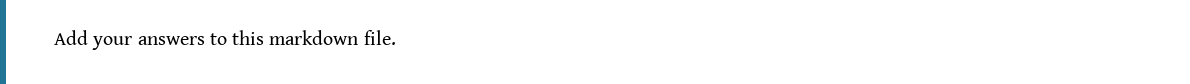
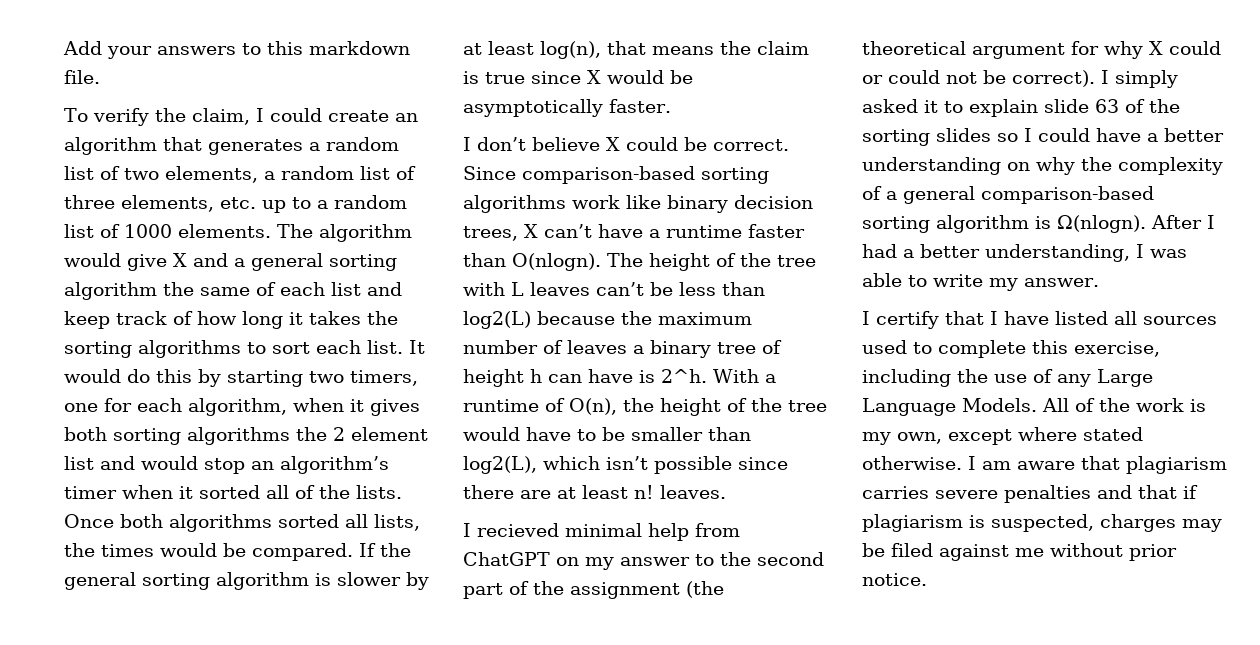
+ To verify the claim, I could create an algorithm that generates a random list of two elements, a random list of three elements, etc. up to a random list of 1000 elements. The algorithm would give X and a general sorting algorithm the same of each list and keep track of how long it takes the sorting algorithms to sort each list. It would do this by starting two timers, one for each algorithm, when it gives both sorting algorithms the 2 element list and would stop an algorithm’s timer when it sorted all of the lists. Once both algorithms sorted all lists, the times would be compared. If the general sorting algorithm is slower by at least log(n), that means the claim is true since X would be asymptotically faster.
+ I don’t believe X could be correct. Since comparison-based sorting algorithms work like binary decision trees, X can’t have a runtime faster than O(nlogn). The height of the tree with L leaves can’t be less than log2(L) because the maximum number of leaves a binary tree of height h can have is 2^h. With a runtime of O(n), the height of the tree would have to be smaller than log2(L), which isn’t possible since there are at least n! leaves.
+ I recieved minimal help from ChatGPT on my answer to the second part of the assignment (the theoretical argument for why X could or could not be correct). I simply asked it to explain slide 63 of the sorting slides so I could have a better understanding on why the complexity of a general comparison-based sorting algorithm is Ω(nlogn). After I had a better understanding, I was able to write my answer.
+ I certify that I have listed all sources used to complete this exercise, including the use of any Large Language Models. All of the work is my own, except where stated otherwise. I am aware that plagiarism carries severe penalties and that if plagiarism is suspected, charges may be filed against me without prior notice.

